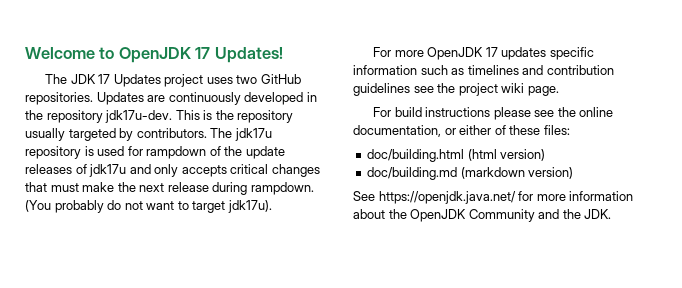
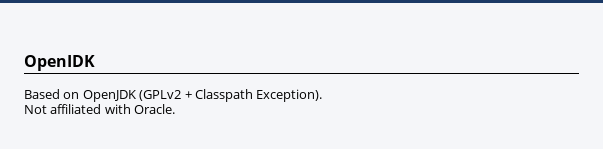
- Welcome to OpenJDK 17 Updates!
- The JDK 17 Updates project uses two GitHub repositories. Updates are continuously developed in the repository jdk17u-dev. This is the repository usually targeted by contributors. The jdk17u repository is used for rampdown of the update releases of jdk17u and only accepts critical changes that must make the next release during rampdown. (You probably do not want to target jdk17u).
- For more OpenJDK 17 updates specific information such as timelines and contribution guidelines see the project wiki page.
- For build instructions please see the online documentation, or either of these files:
- doc/building.html (html version)
- doc/building.md (markdown version)
- See https://openjdk.java.net/ for more information about the OpenJDK Community and the JDK.
+ OpenIDK
+ Based on OpenJDK (GPLv2 + Classpath Exception).
+ Not affiliated with Oracle.

